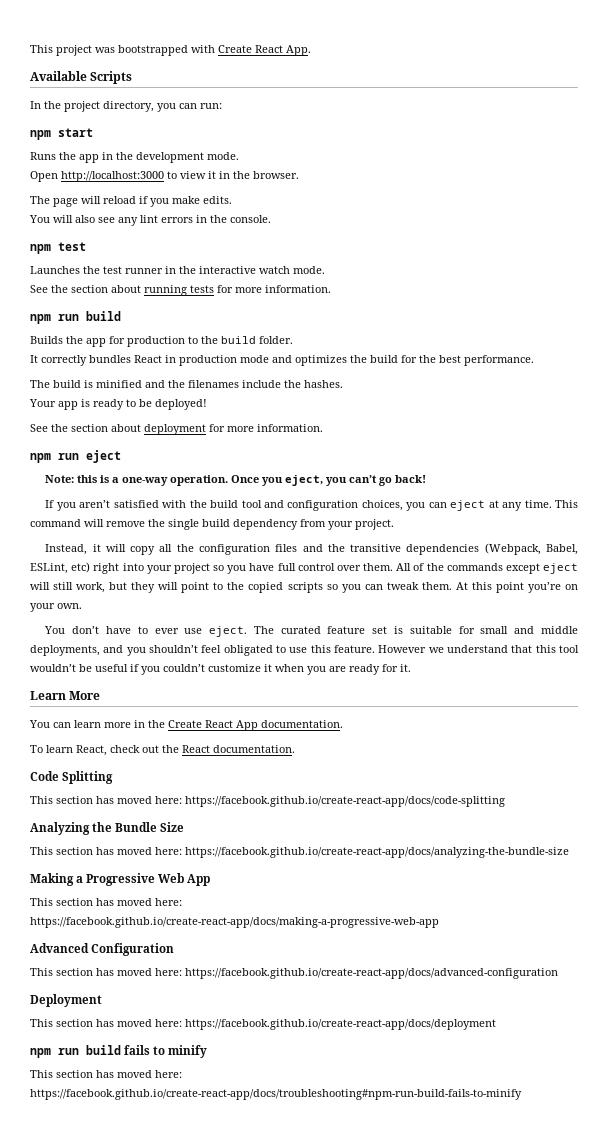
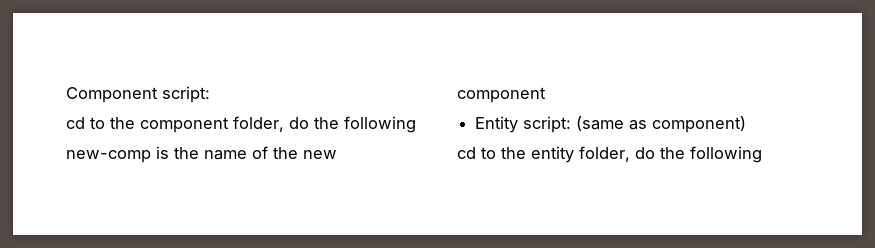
- This project was bootstrapped with Create React App.
- Available Scripts
- In the project directory, you can run:
- npm start
- Runs the app in the development mode.
- Open http://localhost:3000 to view it in the browser.
- The page will reload if you make edits.
- You will also see any lint errors in the console.
- npm test
- Launches the test runner in the interactive watch mode.
- See the section about running tests for more information.
- npm run build
- Builds the app for production to the build folder.
- It correctly bundles React in production mode and optimizes the build for the best performance.
- The build is minified and the filenames include the hashes.
- Your app is ready to be deployed!
- See the section about deployment for more information.
- npm run eject
- Note: this is a one-way operation. Once you eject, you can’t go back!
- If you aren’t satisfied with the build tool and configuration choices, you can eject at any time. This command will remove the single build dependency from your project.
- Instead, it will copy all the configuration files and the transitive dependencies (Webpack, Babel, ESLint, etc) right into your project so you have full control over them. All of the commands except eject will still work, but they will point to the copied scripts so you can tweak them. At this point you’re on your own.
- You don’t have to ever use eject. The curated feature set is suitable for small and middle deployments, and you shouldn’t feel obligated to use this feature. However we understand that this tool wouldn’t be useful if you couldn’t customize it when you are ready for it.
- Learn More
- You can learn more in the Create React App documentation.
- To learn React, check out the React documentation.
- Code Splitting
- This section has moved here: https://facebook.github.io/create-react-app/docs/code-splitting
- Analyzing the Bundle Size
- This section has moved here: https://facebook.github.io/create-react-app/docs/analyzing-the-bundle-size
- Making a Progressive Web App
- This section has moved here: https://facebook.github.io/create-react-app/docs/making-a-progressive-web-app
- Advanced Configuration
- This section has moved here: https://facebook.github.io/create-react-app/docs/advanced-configuration
- Deployment
- This section has moved here: https://facebook.github.io/create-react-app/docs/deployment
- npm run build fails to minify
- This section has moved here: https://facebook.github.io/create-react-app/docs/troubleshooting#npm-run-build-fails-to-minify
+ Component script:
+ cd to the component folder, do the following
+ new-comp is the name of the new component
+ Entity script: (same as component)
+ cd to the entity folder, do the following

